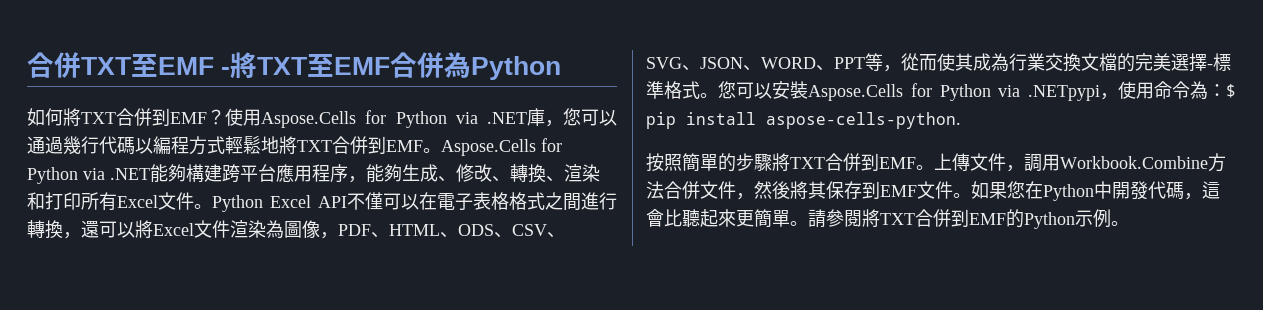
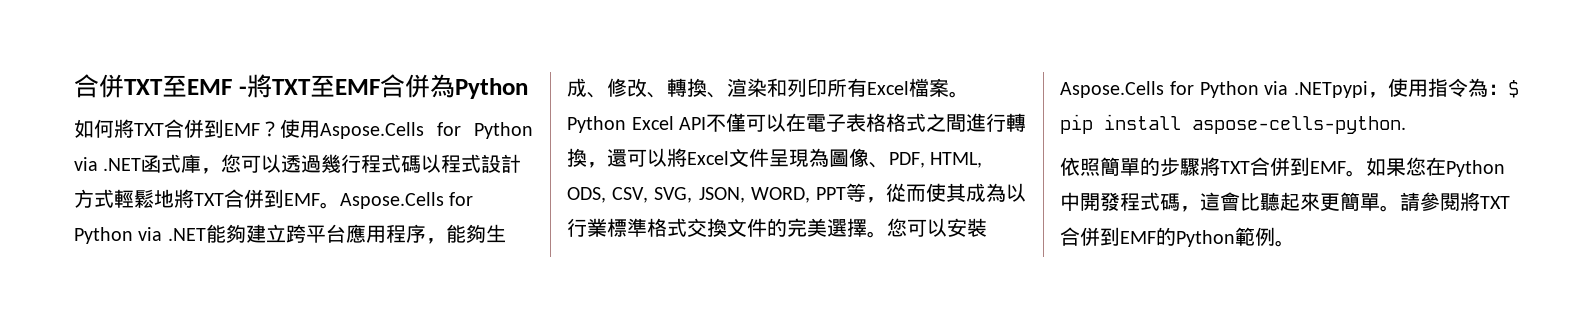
- 使用Aspose.Cells for Python via .NET庫，您可以通過幾行代碼以編程方式輕鬆地將TXT合併到EMF。
+ 使用Aspose.Cells for Python via .NET函式庫，您可以透過幾行程式碼以程式設計方式輕鬆地將TXT合併到EMF。
- Aspose.Cells for Python via .NET能夠構建跨平台應用程序，能夠生成、修改、轉換、渲染和打印所有Excel文件。
+ Aspose.Cells for Python via .NET能夠建立跨平台應用程序，能夠生成、修改、轉換、渲染和列印所有Excel檔案。
- Python Excel API不僅可以在電子表格格式之間進行轉換，還可以將Excel文件渲染為圖像，PDF、HTML、ODS、CSV、SVG、JSON、WORD、PPT等，從而使其成為行業交換文檔的完美選擇-標準格式。
+ Python Excel API不僅可以在電子表格格式之間進行轉換，還可以將Excel文件呈現為圖像、PDF, HTML, ODS, CSV, SVG, JSON, WORD, PPT等，從而使其成為以行業標準格式交換文件的完美選擇。
- 您可以安裝Aspose.Cells for Python via .NETpypi，使用命令為：$ pip install aspose-cells-python.
+ 您可以安裝Aspose.Cells for Python via .NETpypi，使用指令為：$ pip install aspose-cells-python.
- 按照簡單的步驟將TXT合併到EMF。
+ 依照簡單的步驟將TXT合併到EMF。
- 上傳文件，調用Workbook.Combine方法合併文件，然後將其保存到EMF文件。
- 如果您在Python中開發代碼，這會比聽起來更簡單。
+ 如果您在Python中開發程式碼，這會比聽起來更簡單。
- 請參閱將TXT合併到EMF的Python示例。
+ 請參閱將TXT合併到EMF的Python範例。

